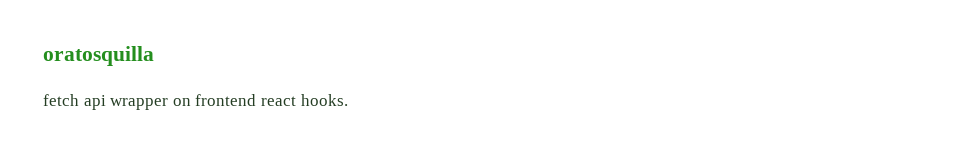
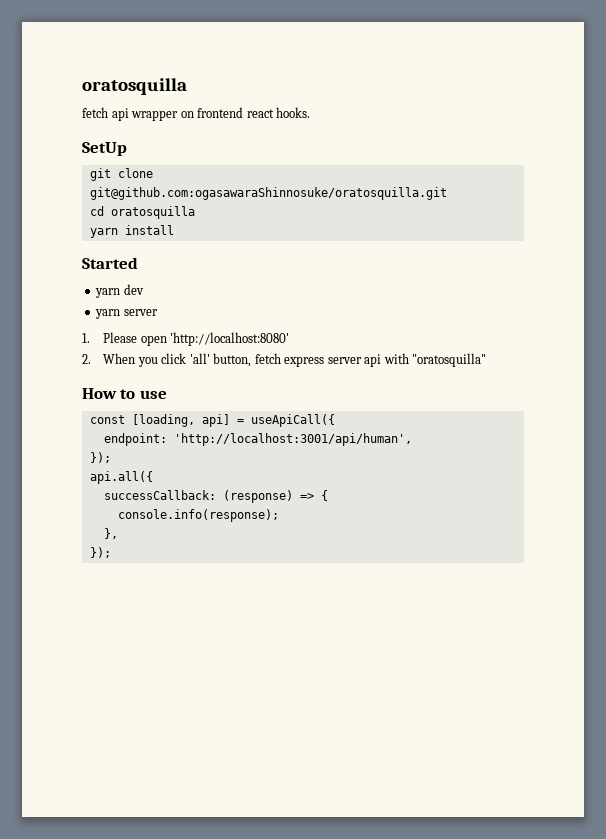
+ SetUp
+ git clone git@github.com:ogasawaraShinnosuke/oratosquilla.git
+ cd oratosquilla
+ yarn install
+ Started
+ yarn dev
+ yarn server
+ 1. Please open 'http://localhost:8080'
+ 2. When you click 'all' button, fetch express server api with "oratosquilla"
+ How to use
+ const [loading, api] = useApiCall({
+ endpoint: 'http://localhost:3001/api/human',
+ });
+ api.all({
+ successCallback: (response) => {
+ console.info(response);
+ },
+ });

